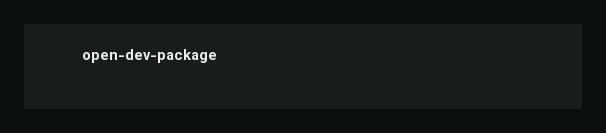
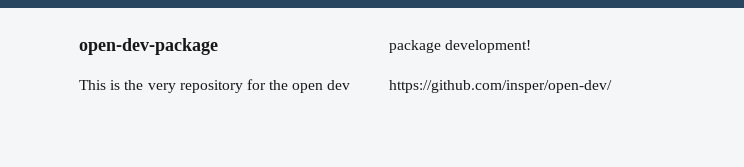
+ This is the very repository for the open dev package development!
+ https://github.com/insper/open-dev/

